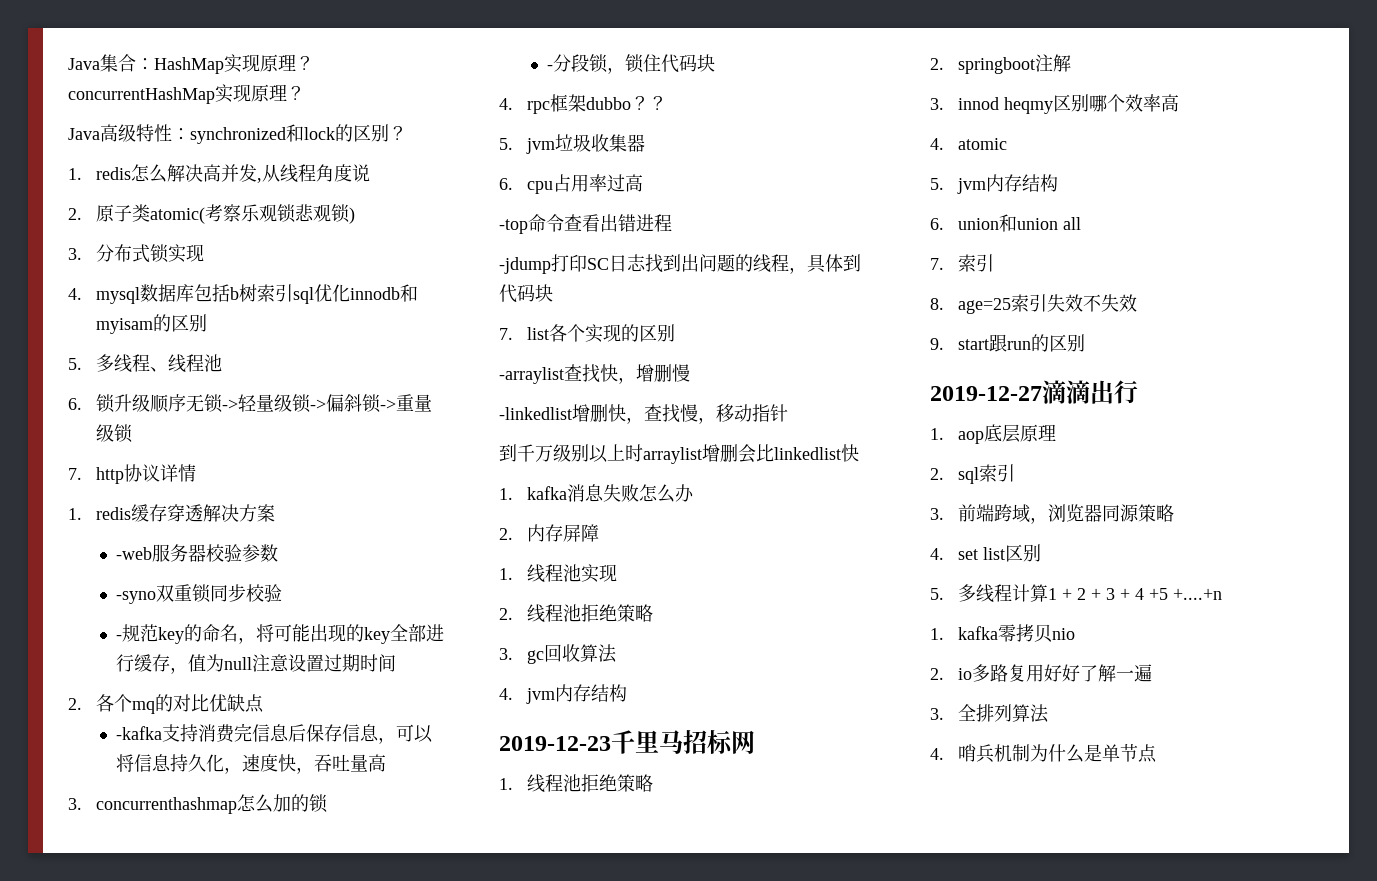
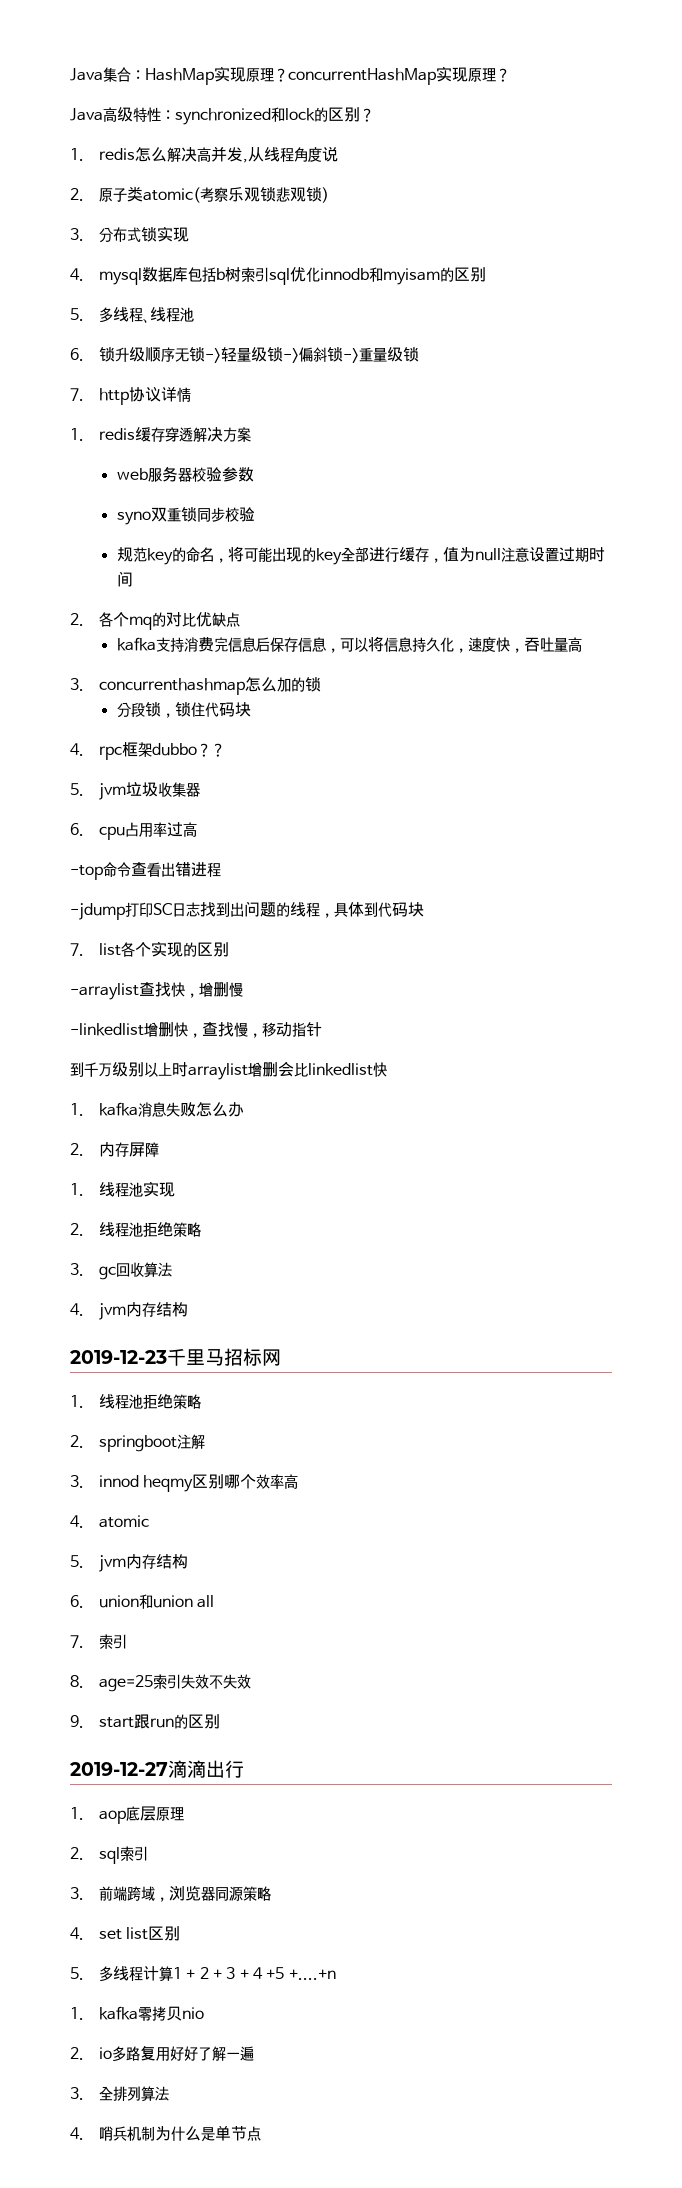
- -web服务器校验参数
+ web服务器校验参数
- -syno双重锁同步校验
+ syno双重锁同步校验
- -规范key的命名，将可能出现的key全部进行缓存，值为null注意设置过期时间
+ 规范key的命名，将可能出现的key全部进行缓存，值为null注意设置过期时间
- -kafka支持消费完信息后保存信息，可以将信息持久化，速度快，吞吐量高
+ kafka支持消费完信息后保存信息，可以将信息持久化，速度快，吞吐量高
- -分段锁，锁住代码块
+ 分段锁，锁住代码块

